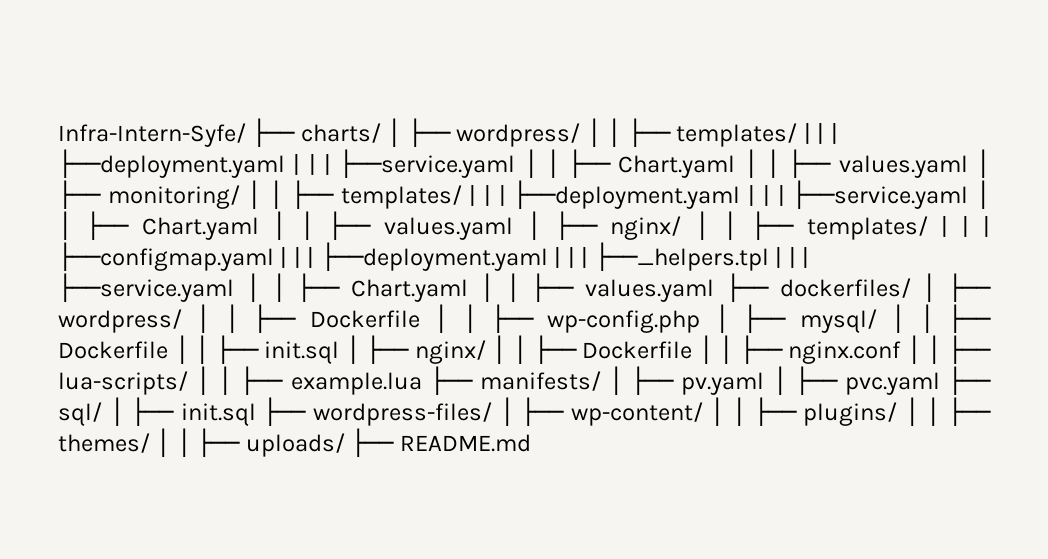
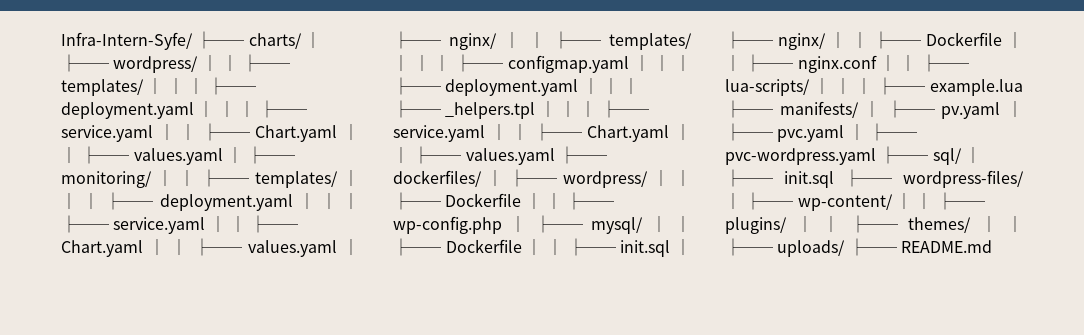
- Infra-Intern-Syfe/ ├── charts/ │ ├── wordpress/ │ │ ├── templates/ | | | ├──deployment.yaml | | | ├──service.yaml │ │ ├── Chart.yaml │ │ ├── values.yaml │ ├── monitoring/ │ │ ├── templates/ | | | ├──deployment.yaml | | | ├──service.yaml │ │ ├── Chart.yaml │ │ ├── values.yaml │ ├── nginx/ │ │ ├── templates/ | | | ├──configmap.yaml | | | ├──deployment.yaml | | | ├──_helpers.tpl | | | ├──service.yaml │ │ ├── Chart.yaml │ │ ├── values.yaml ├── dockerfiles/ │ ├── wordpress/ │ │ ├── Dockerfile │ │ ├── wp-config.php │ ├── mysql/ │ │ ├── Dockerfile │ │ ├── init.sql │ ├── nginx/ │ │ ├── Dockerfile │ │ ├── nginx.conf │ │ ├── lua-scripts/ │ │ ├── example.lua ├── manifests/ │ ├── pv.yaml │ ├── pvc.yaml ├── sql/ │ ├── init.sql ├── wordpress-files/ │ ├── wp-content/ │ │ ├── plugins/ │ │ ├── themes/ │ │ ├── uploads/ ├── README.md
+ Infra-Intern-Syfe/ ├── charts/ │ ├── wordpress/ │ │ ├── templates/ │ │ │ ├── deployment.yaml │ │ │ ├── service.yaml │ │ ├── Chart.yaml │ │ ├── values.yaml │ ├── monitoring/ │ │ ├── templates/ │ │ │ ├── deployment.yaml │ │ │ ├── service.yaml │ │ ├── Chart.yaml │ │ ├── values.yaml │ ├── nginx/ │ │ ├── templates/ │ │ │ ├── configmap.yaml │ │ │ ├── deployment.yaml │ │ │ ├── _helpers.tpl │ │ │ ├── service.yaml │ │ ├── Chart.yaml │ │ ├── values.yaml ├── dockerfiles/ │ ├── wordpress/ │ │ ├── Dockerfile │ │ ├── wp-config.php │ ├── mysql/ │ │ ├── Dockerfile │ │ ├── init.sql │ ├── nginx/ │ │ ├── Dockerfile │ │ ├── nginx.conf │ │ ├── lua-scripts/ │ │ │ ├── example.lua ├── manifests/ │ ├── pv.yaml │ ├── pvc.yaml │ ├── pvc-wordpress.yaml ├── sql/ │ ├── init.sql ├── wordpress-files/ │ ├── wp-content/ │ │ ├── plugins/ │ │ ├── themes/ │ │ ├── uploads/ ├── README.md

